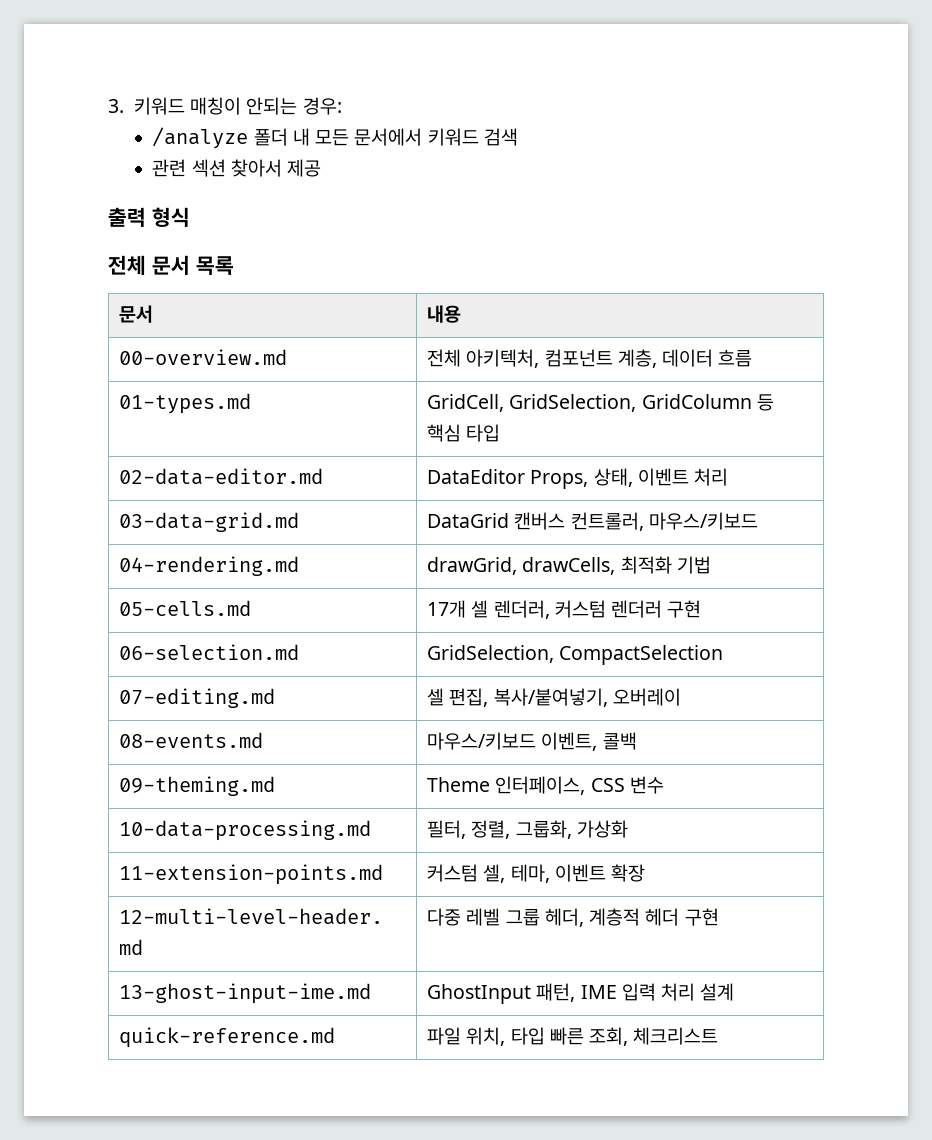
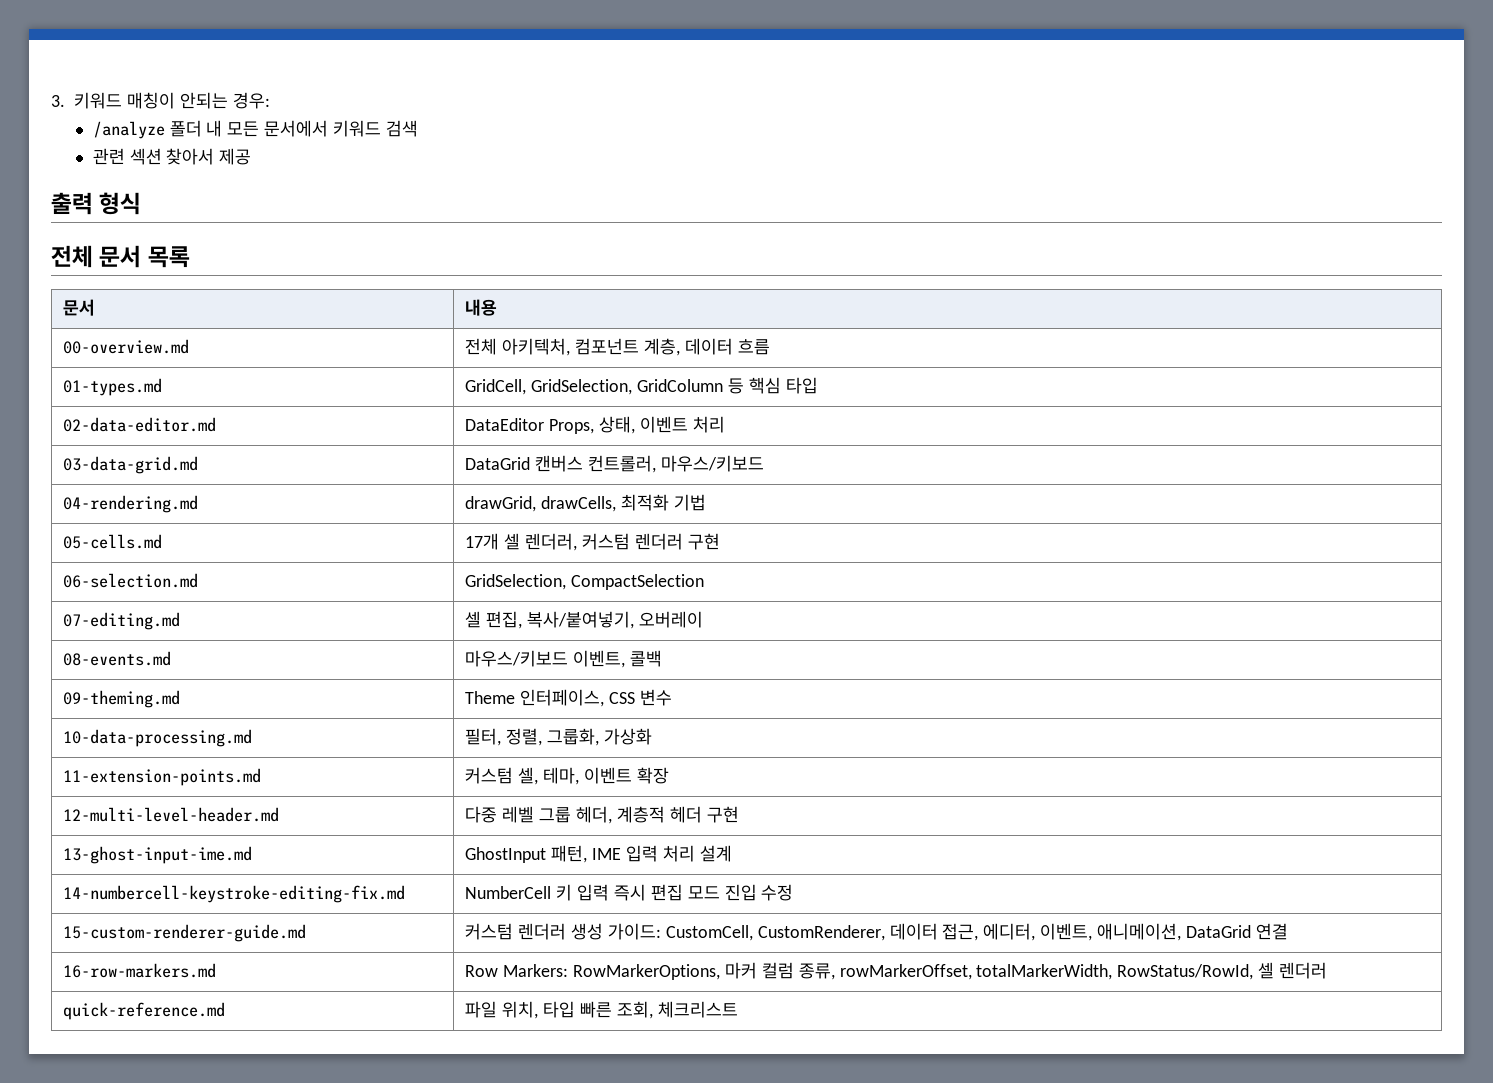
+ 14-numbercell-keystroke-editing-fix.md | NumberCell 키 입력 즉시 편집 모드 진입 수정
+ 15-custom-renderer-guide.md | 커스텀 렌더러 생성 가이드: CustomCell, CustomRenderer, 데이터 접근, 에디터, 이벤트, 애니메이션, DataGrid 연결
+ 16-row-markers.md | Row Markers: RowMarkerOptions, 마커 컬럼 종류, rowMarkerOffset, totalMarkerWidth, RowStatus/RowId, 셀 렌더러

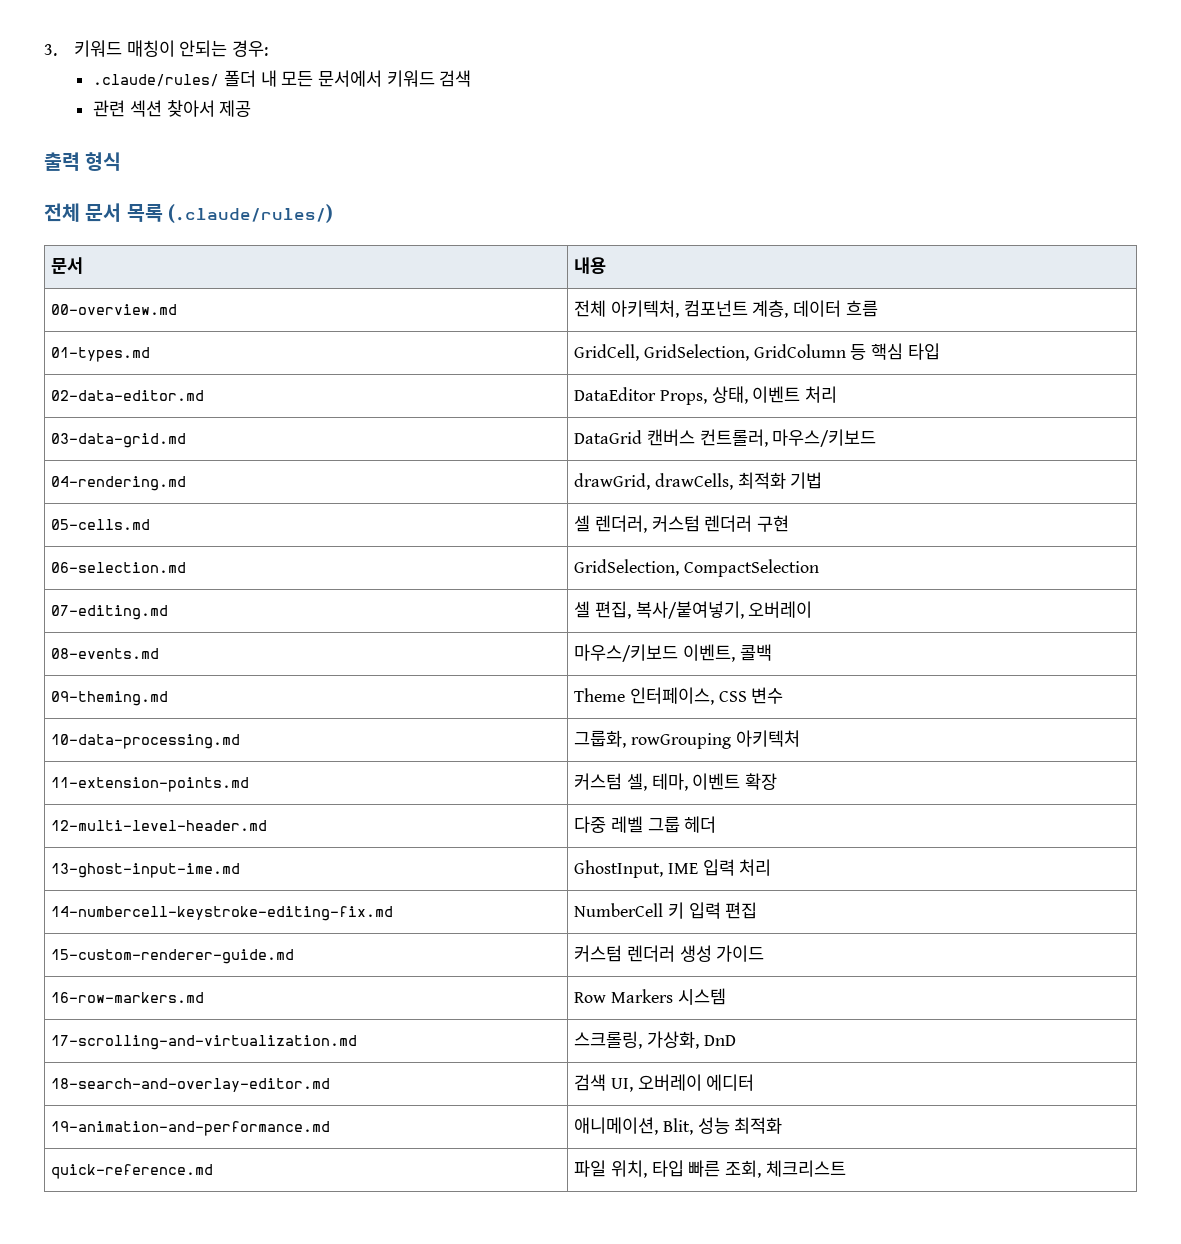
- /analyze 폴더 내 모든 문서에서 키워드 검색
+ .claude/rules/ 폴더 내 모든 문서에서 키워드 검색
- 전체 문서 목록
+ 전체 문서 목록 (.claude/rules/)
- 05-cells.md | 17개 셀 렌더러, 커스텀 렌더러 구현
+ 05-cells.md | 셀 렌더러, 커스텀 렌더러 구현
- 10-data-processing.md | 필터, 정렬, 그룹화, 가상화
+ 10-data-processing.md | 그룹화, rowGrouping 아키텍처
- 12-multi-level-header.md | 다중 레벨 그룹 헤더, 계층적 헤더 구현
+ 12-multi-level-header.md | 다중 레벨 그룹 헤더
- 13-ghost-input-ime.md | GhostInput 패턴, IME 입력 처리 설계
+ 13-ghost-input-ime.md | GhostInput, IME 입력 처리
- 14-numbercell-keystroke-editing-fix.md | NumberCell 키 입력 즉시 편집 모드 진입 수정
+ 14-numbercell-keystroke-editing-fix.md | NumberCell 키 입력 편집
- 15-custom-renderer-guide.md | 커스텀 렌더러 생성 가이드: CustomCell, CustomRenderer, 데이터 접근, 에디터, 이벤트, 애니메이션, DataGrid 연결
- 16-row-markers.md | Row Markers: RowMarkerOptions, 마커 컬럼 종류, rowMarkerOffset, totalMarkerWidth, RowStatus/RowId, 셀 렌더러
+ 15-custom-renderer-guide.md | 커스텀 렌더러 생성 가이드
+ 16-row-markers.md | Row Markers 시스템
+ 17-scrolling-and-virtualization.md | 스크롤링, 가상화, DnD
+ 18-search-and-overlay-editor.md | 검색 UI, 오버레이 에디터
+ 19-animation-and-performance.md | 애니메이션, Blit, 성능 최적화

